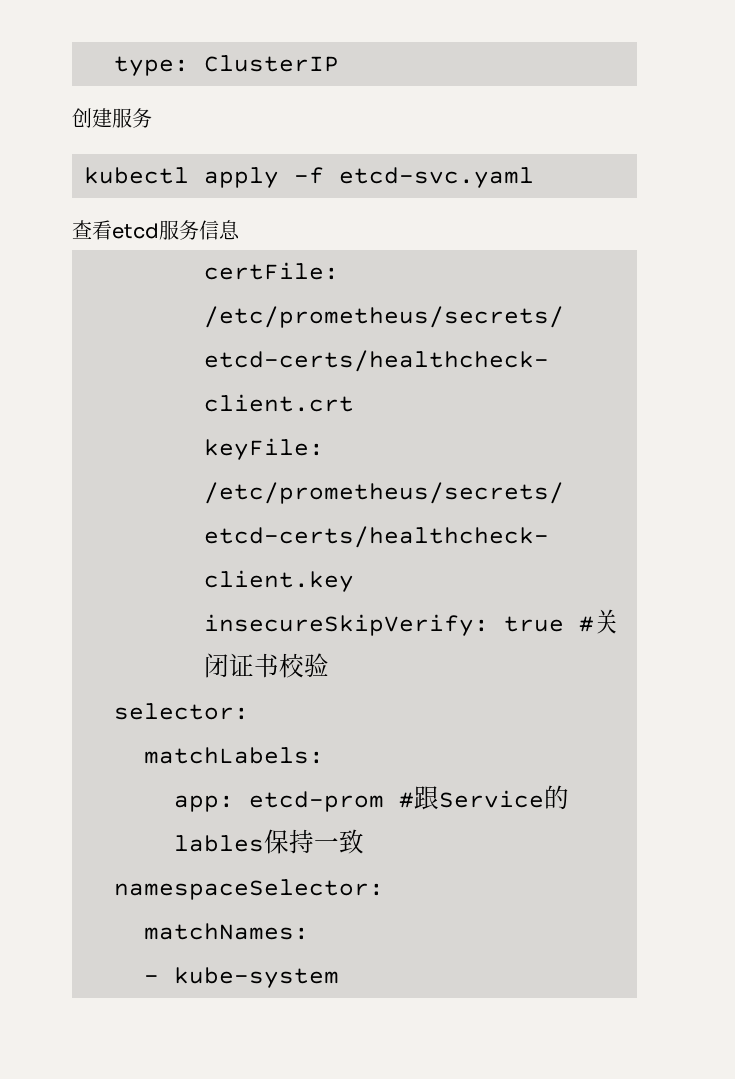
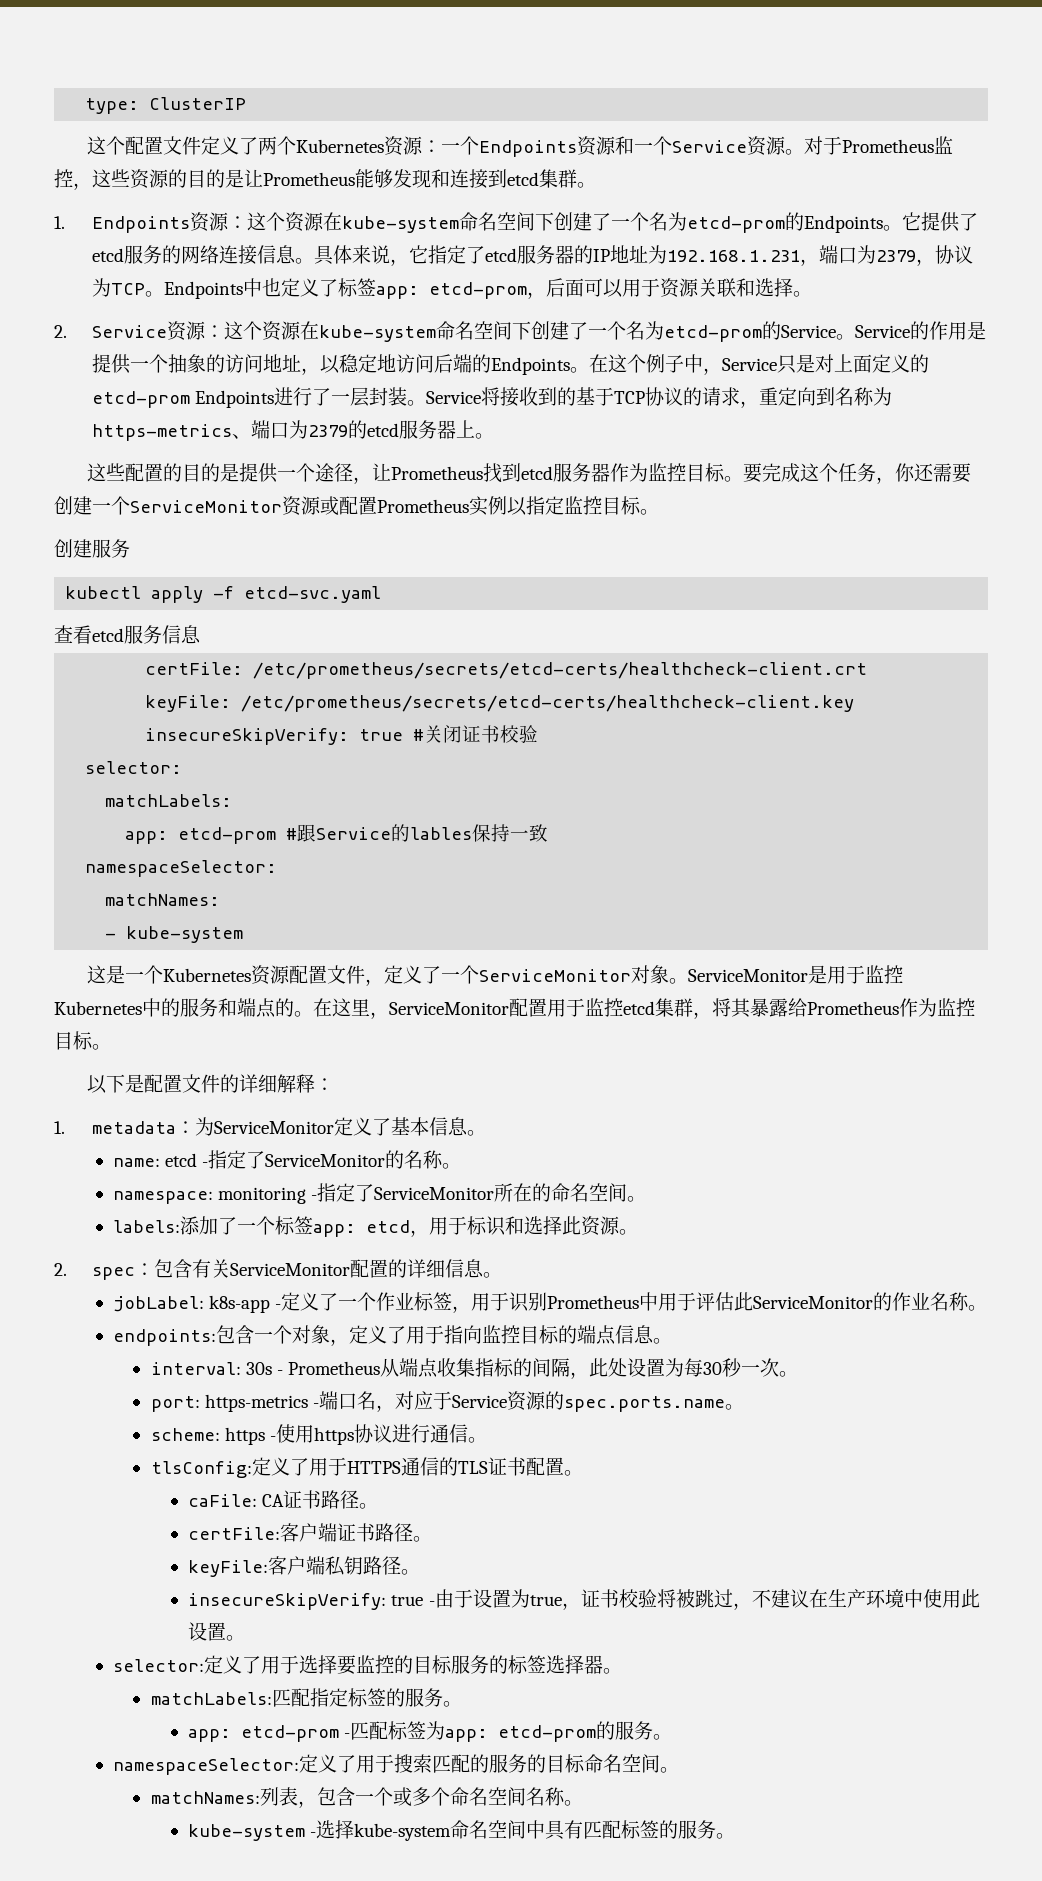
+ 这个配置文件定义了两个Kubernetes资源：一个Endpoints资源和一个Service资源。对于Prometheus监控，这些资源的目的是让Prometheus能够发现和连接到etcd集群。
+ 1. Endpoints资源：这个资源在kube-system命名空间下创建了一个名为etcd-prom的Endpoints。它提供了etcd服务的网络连接信息。具体来说，它指定了etcd服务器的IP地址为192.168.1.231，端口为2379，协议为TCP。Endpoints中也定义了标签app: etcd-prom，后面可以用于资源关联和选择。
+ 2. Service资源：这个资源在kube-system命名空间下创建了一个名为etcd-prom的Service。Service的作用是提供一个抽象的访问地址，以稳定地访问后端的Endpoints。在这个例子中，Service只是对上面定义的etcd-prom Endpoints进行了一层封装。Service将接收到的基于TCP协议的请求，重定向到名称为https-metrics、端口为2379的etcd服务器上。
+ 这些配置的目的是提供一个途径，让Prometheus找到etcd服务器作为监控目标。要完成这个任务，你还需要创建一个ServiceMonitor资源或配置Prometheus实例以指定监控目标。
+ 这是一个Kubernetes资源配置文件，定义了一个ServiceMonitor对象。ServiceMonitor是用于监控Kubernetes中的服务和端点的。在这里，ServiceMonitor配置用于监控etcd集群，将其暴露给Prometheus作为监控目标。
+ 以下是配置文件的详细解释：
+ 1. metadata：为ServiceMonitor定义了基本信息。
+ name: etcd -指定了ServiceMonitor的名称。
+ namespace: monitoring -指定了ServiceMonitor所在的命名空间。
+ labels:添加了一个标签app: etcd，用于标识和选择此资源。
+ 2. spec：包含有关ServiceMonitor配置的详细信息。
+ jobLabel: k8s-app -定义了一个作业标签，用于识别Prometheus中用于评估此ServiceMonitor的作业名称。
+ endpoints:包含一个对象，定义了用于指向监控目标的端点信息。
+ interval: 30s - Prometheus从端点收集指标的间隔，此处设置为每30秒一次。
+ port: https-metrics -端口名，对应于Service资源的spec.ports.name。
+ scheme: https -使用https协议进行通信。
+ tlsConfig:定义了用于HTTPS通信的TLS证书配置。
+ caFile: CA证书路径。
+ certFile:客户端证书路径。
+ keyFile:客户端私钥路径。
+ insecureSkipVerify: true -由于设置为true，证书校验将被跳过，不建议在生产环境中使用此设置。
+ selector:定义了用于选择要监控的目标服务的标签选择器。
+ matchLabels:匹配指定标签的服务。
+ app: etcd-prom -匹配标签为app: etcd-prom的服务。
+ namespaceSelector:定义了用于搜索匹配的服务的目标命名空间。
+ matchNames:列表，包含一个或多个命名空间名称。
+ kube-system -选择kube-system命名空间中具有匹配标签的服务。

